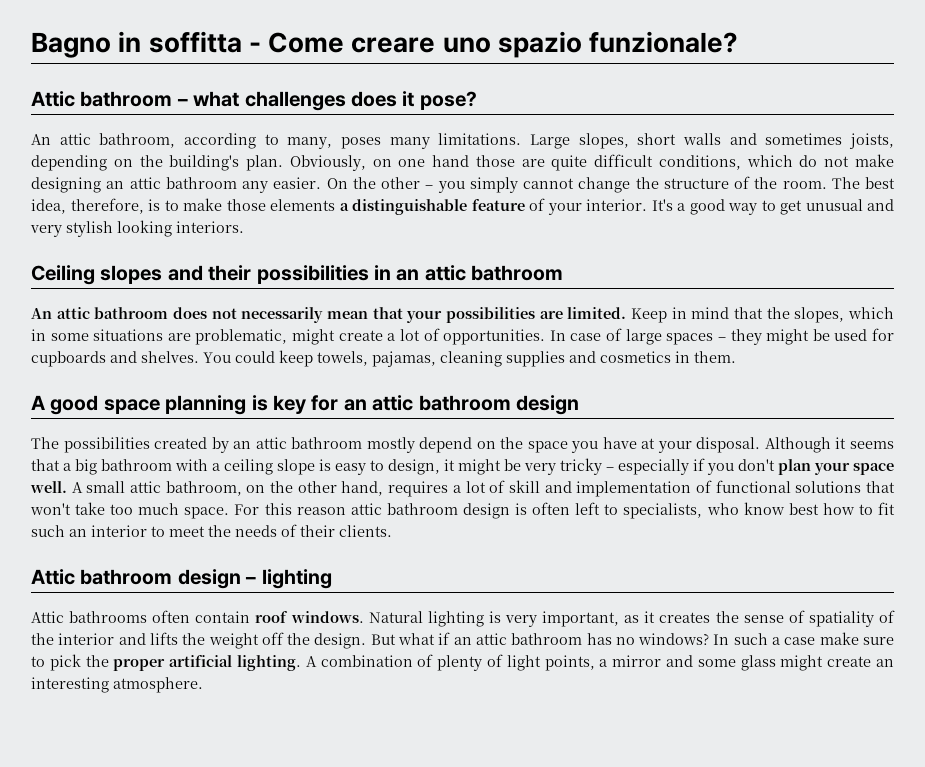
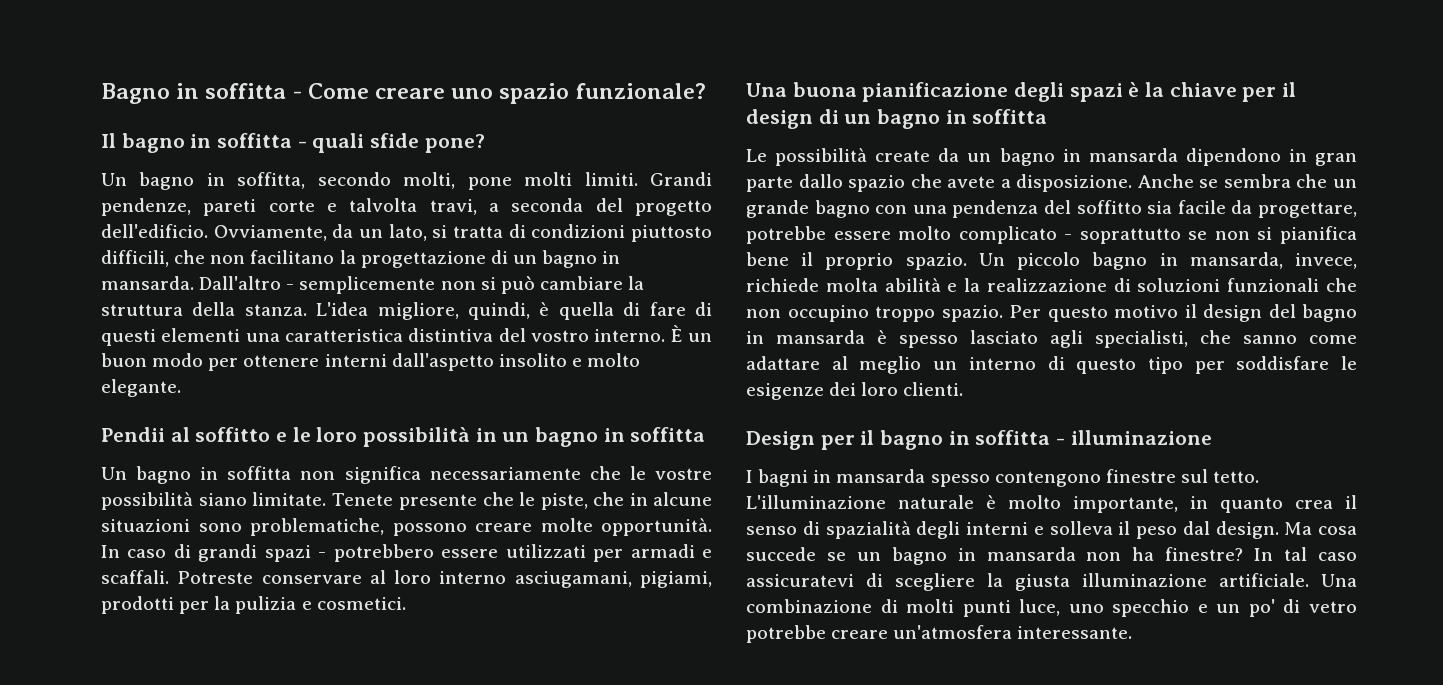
- Attic bathroom – what challenges does it pose?
- An attic bathroom, according to many, poses many limitations. Large slopes, short walls and sometimes joists, depending on the building's plan. Obviously, on one hand those are quite difficult conditions, which do not make designing an attic bathroom any easier. On the other – you simply cannot change the structure of the room. The best idea, therefore, is to make those elements a distinguishable feature of your interior. It's a good way to get unusual and very stylish looking interiors.
- Ceiling slopes and their possibilities in an attic bathroom
- An attic bathroom does not necessarily mean that your possibilities are limited. Keep in mind that the slopes, which in some situations are problematic, might create a lot of opportunities. In case of large spaces – they might be used for cupboards and shelves. You could keep towels, pajamas, cleaning supplies and cosmetics in them.
- A good space planning is key for an attic bathroom design
- The possibilities created by an attic bathroom mostly depend on the space you have at your disposal. Although it seems that a big bathroom with a ceiling slope is easy to design, it might be very tricky – especially if you don't plan your space well. A small attic bathroom, on the other hand, requires a lot of skill and implementation of functional solutions that won't take too much space. For this reason attic bathroom design is often left to specialists, who know best how to fit such an interior to meet the needs of their clients.
- Attic bathroom design – lighting
- Attic bathrooms often contain roof windows. Natural lighting is very important, as it creates the sense of spatiality of the interior and lifts the weight off the design. But what if an attic bathroom has no windows? In such a case make sure to pick the proper artificial lighting. A combination of plenty of light points, a mirror and some glass might create an interesting atmosphere.
+ Il bagno in soffitta - quali sfide pone?
+ Un bagno in soffitta, secondo molti, pone molti limiti. Grandi pendenze, pareti corte e talvolta travi, a seconda del progetto dell'edificio. Ovviamente, da un lato, si tratta di condizioni piuttosto difficili, che non facilitano la progettazione di un bagno in mansarda. Dall'altro - semplicemente non si può cambiare la struttura della stanza. L'idea migliore, quindi, è quella di fare di questi elementi una caratteristica distintiva del vostro interno. È un buon modo per ottenere interni dall'aspetto insolito e molto elegante.
+ Pendii al soffitto e le loro possibilità in un bagno in soffitta
+ Un bagno in soffitta non significa necessariamente che le vostre possibilità siano limitate. Tenete presente che le piste, che in alcune situazioni sono problematiche, possono creare molte opportunità. In caso di grandi spazi - potrebbero essere utilizzati per armadi e scaffali. Potreste conservare al loro interno asciugamani, pigiami, prodotti per la pulizia e cosmetici.
+ Una buona pianificazione degli spazi è la chiave per il design di un bagno in soffitta
+ Le possibilità create da un bagno in mansarda dipendono in gran parte dallo spazio che avete a disposizione. Anche se sembra che un grande bagno con una pendenza del soffitto sia facile da progettare, potrebbe essere molto complicato - soprattutto se non si pianifica bene il proprio spazio. Un piccolo bagno in mansarda, invece, richiede molta abilità e la realizzazione di soluzioni funzionali che non occupino troppo spazio. Per questo motivo il design del bagno in mansarda è spesso lasciato agli specialisti, che sanno come adattare al meglio un interno di questo tipo per soddisfare le esigenze dei loro clienti.
+ Design per il bagno in soffitta - illuminazione
+ I bagni in mansarda spesso contengono finestre sul tetto. L'illuminazione naturale è molto importante, in quanto crea il senso di spazialità degli interni e solleva il peso dal design. Ma cosa succede se un bagno in mansarda non ha finestre? In tal caso assicuratevi di scegliere la giusta illuminazione artificiale. Una combinazione di molti punti luce, uno specchio e un po' di vetro potrebbe creare un'atmosfera interessante.

